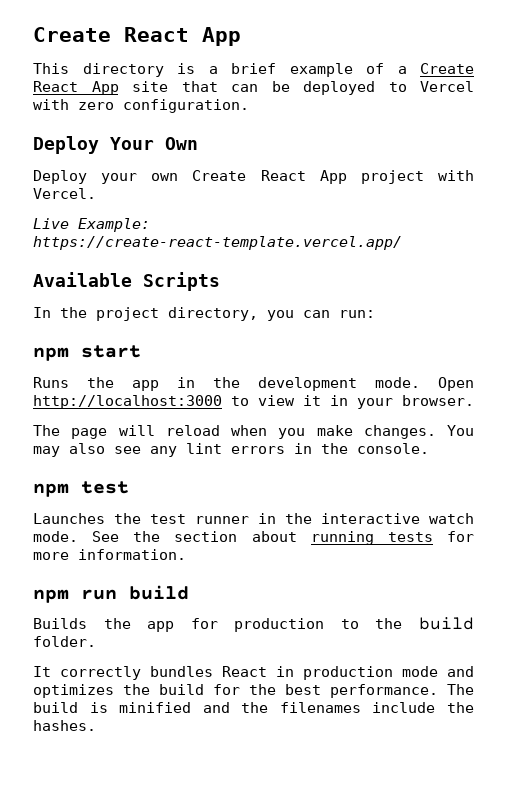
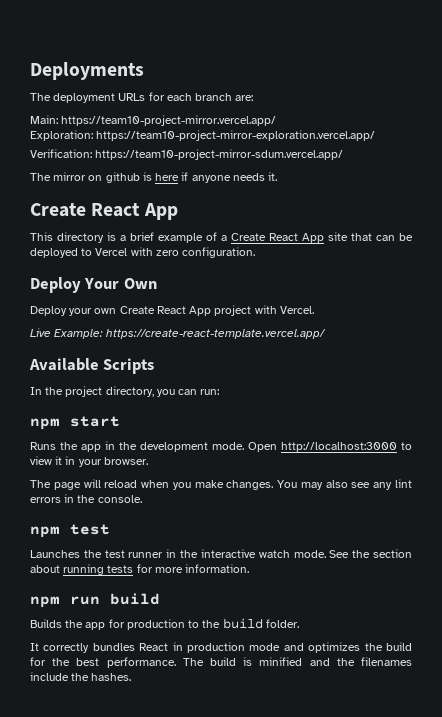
+ Deployments
+ The deployment URLs for each branch are:
+ Main: https://team10-project-mirror.vercel.app/
+ Exploration: https://team10-project-mirror-exploration.vercel.app/
+ Verification: https://team10-project-mirror-sdum.vercel.app/
+ The mirror on github is here if anyone needs it.

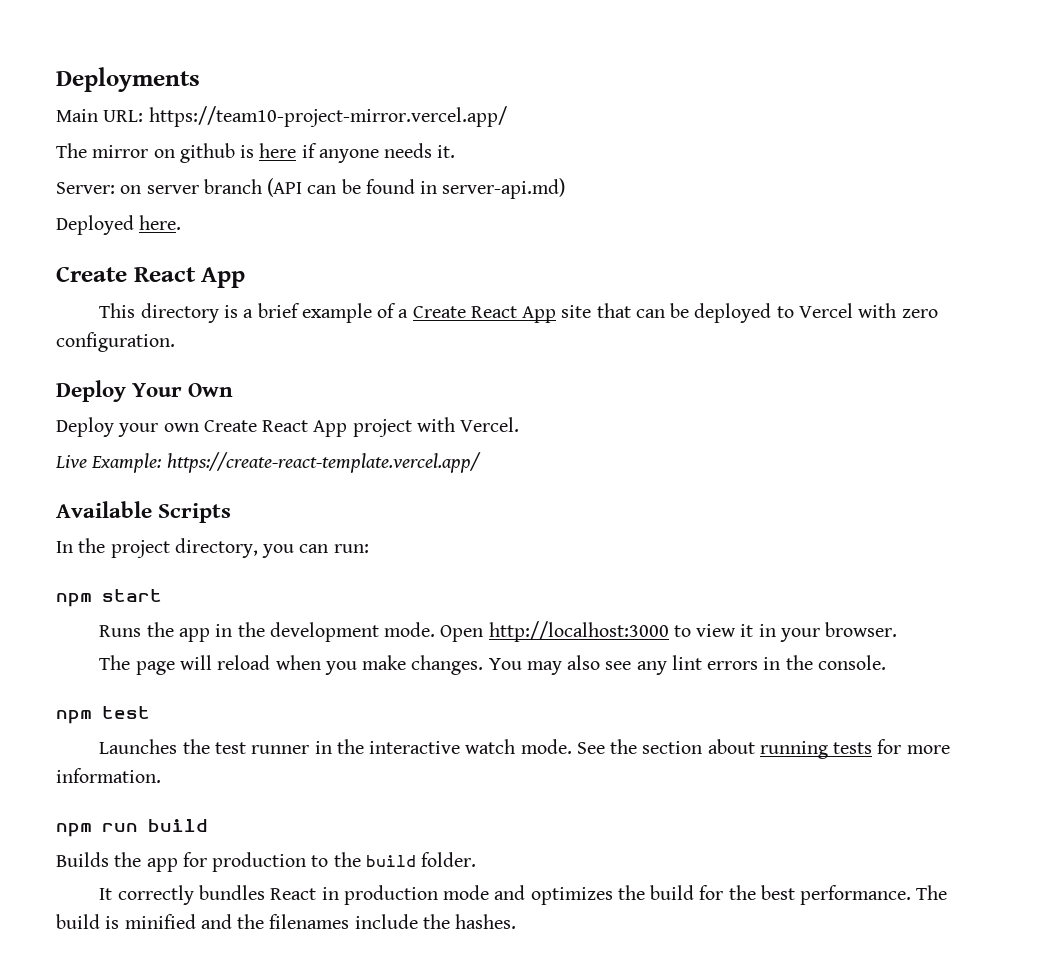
- The deployment URLs for each branch are:
- Main: https://team10-project-mirror.vercel.app/
- Exploration: https://team10-project-mirror-exploration.vercel.app/
- Verification: https://team10-project-mirror-sdum.vercel.app/
+ Main URL: https://team10-project-mirror.vercel.app/
+ Server: on server branch (API can be found in server-api.md)
+ Deployed here.

